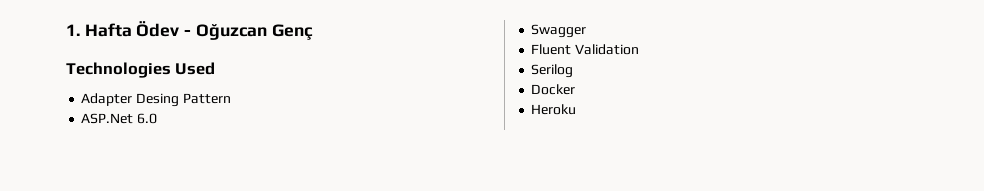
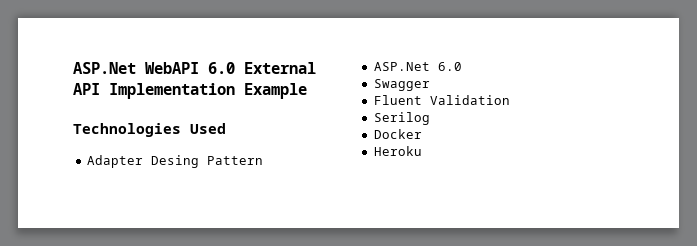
- 1. Hafta Ödev - Oğuzcan Genç
+ ASP.Net WebAPI 6.0 External API Implementation Example

